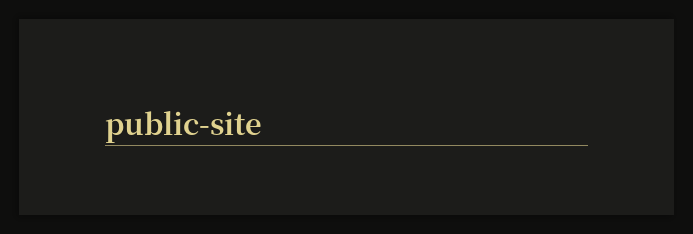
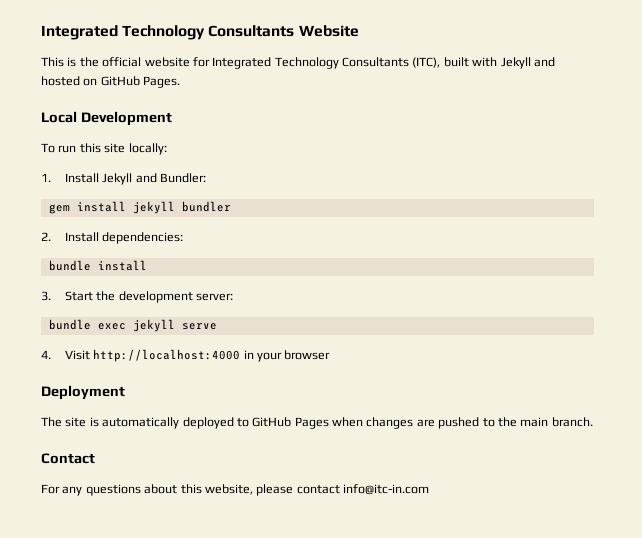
- public-site
+ Integrated Technology Consultants Website
+ This is the official website for Integrated Technology Consultants (ITC), built with Jekyll and hosted on GitHub Pages.
+ Local Development
+ To run this site locally:
+ 1. Install Jekyll and Bundler:
+ gem install jekyll bundler
+ 2. Install dependencies:
+ bundle install
+ 3. Start the development server:
+ bundle exec jekyll serve
+ 4. Visit http://localhost:4000 in your browser
+ Deployment
+ The site is automatically deployed to GitHub Pages when changes are pushed to the main branch.
+ Contact
+ For any questions about this website, please contact info@itc-in.com

